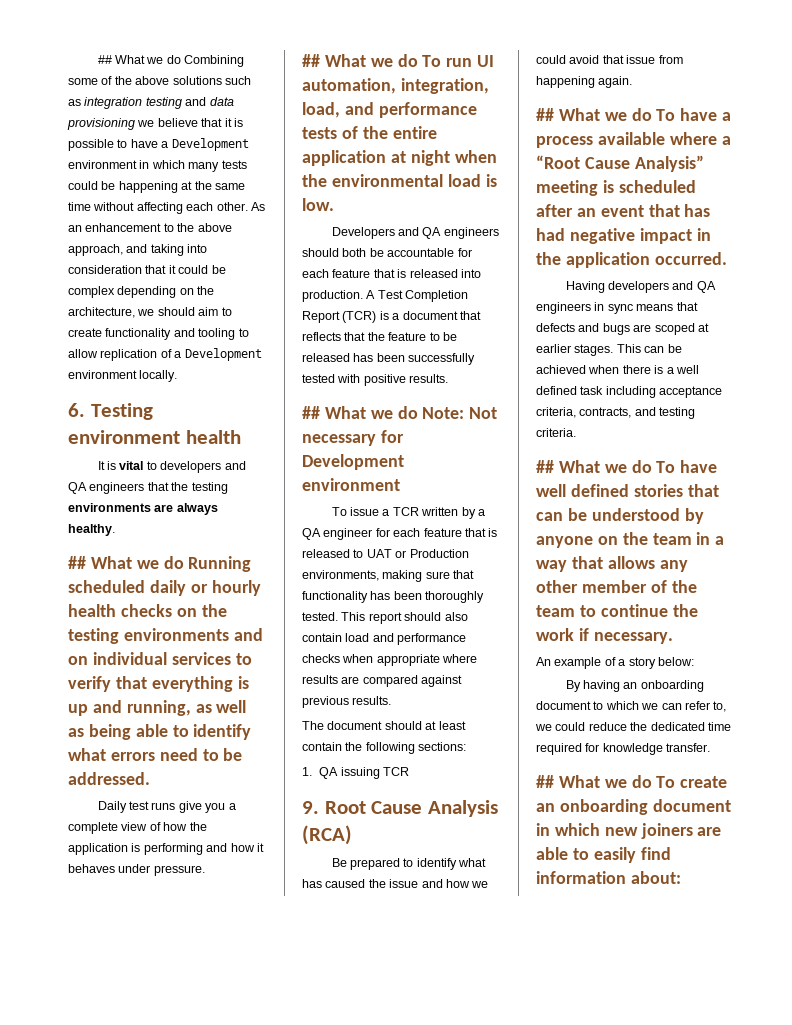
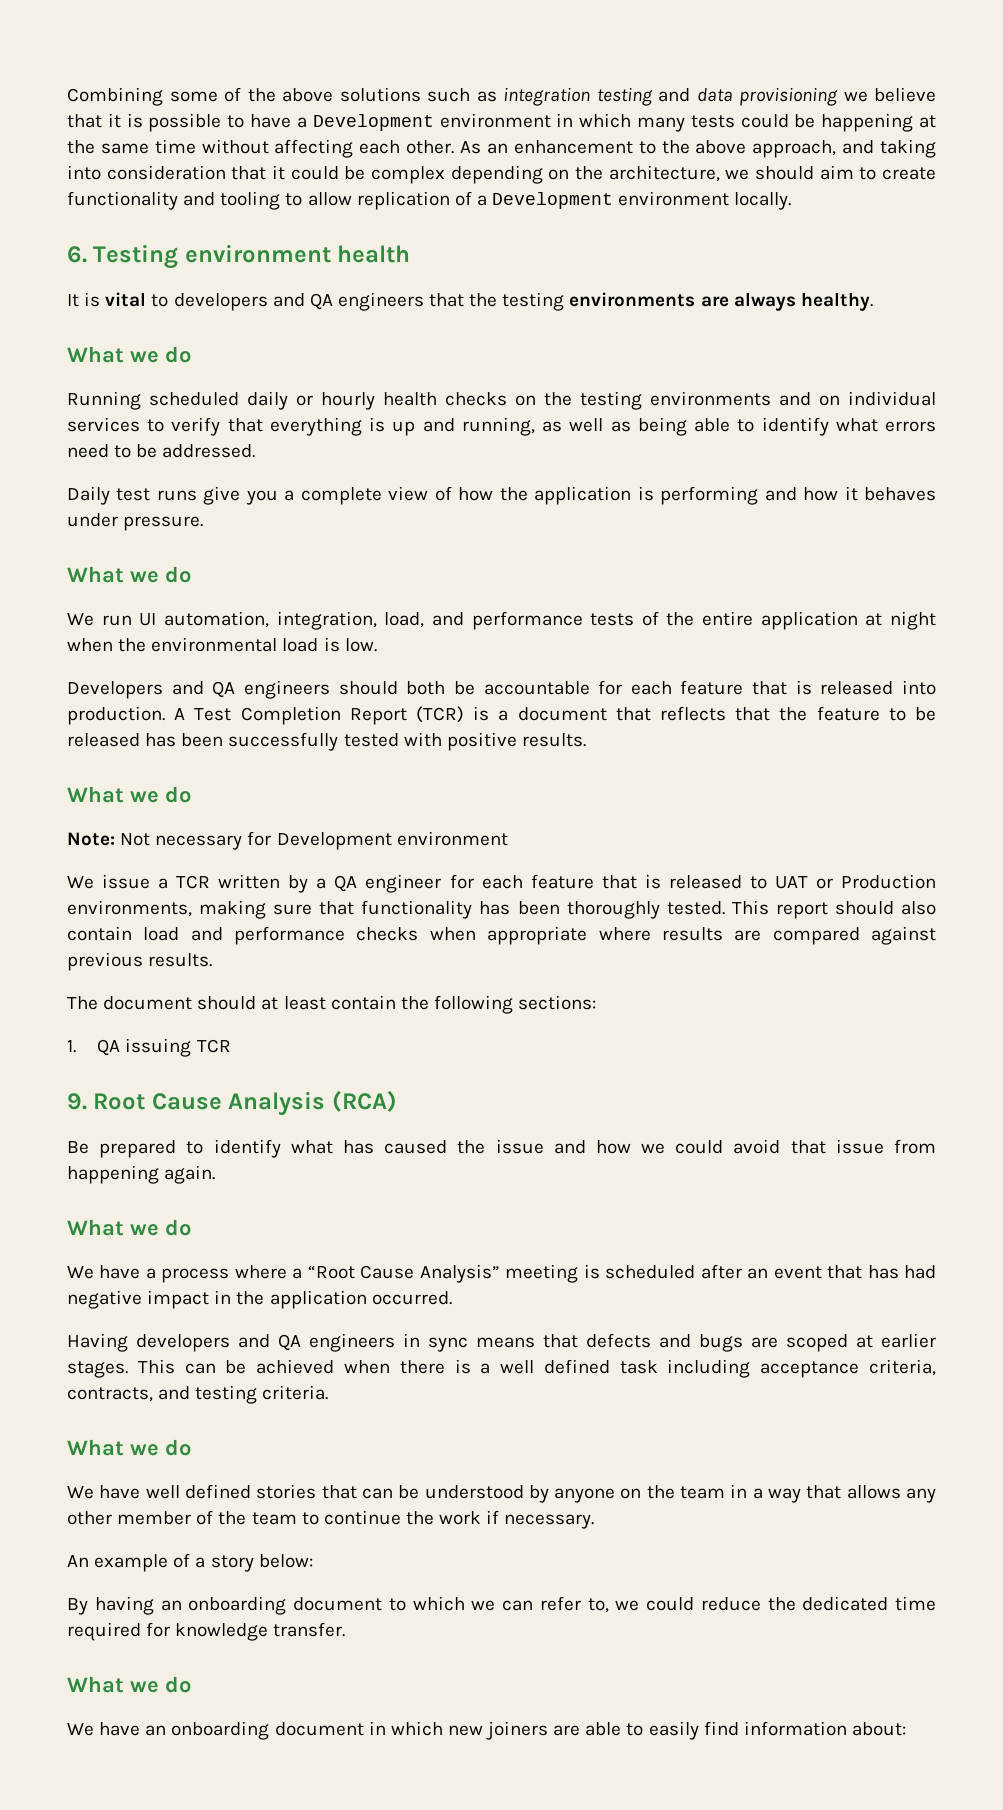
- ## What we do Combining some of the above solutions such as integration testing and data provisioning we believe that it is possible to have a Development environment in which many tests could be happening at the same time without affecting each other.
+ Combining some of the above solutions such as integration testing and data provisioning we believe that it is possible to have a Development environment in which many tests could be happening at the same time without affecting each other.
  It is vital to developers and QA engineers that the testing environments are always healthy.
- ## What we do Running scheduled daily or hourly health checks on the testing environments and on individual services to verify that everything is up and running, as well as being able to identify what errors need to be addressed.
+ What we do
+ Running scheduled daily or hourly health checks on the testing environments and on individual services to verify that everything is up and running, as well as being able to identify what errors need to be addressed.
  Daily test runs give you a complete view of how the application is performing and how it behaves under pressure.
- ## What we do To run UI automation, integration, load, and performance tests of the entire application at night when the environmental load is low.
+ What we do
+ We run UI automation, integration, load, and performance tests of the entire application at night when the environmental load is low.
  A Test Completion Report (TCR) is a document that reflects that the feature to be released has been successfully tested with positive results.
- ## What we do Note: Not necessary for Development environment
+ What we do
+ Note: Not necessary for Development environment
- To issue a TCR written by a QA engineer for each feature that is released to UAT or Production environments, making sure that functionality has been thoroughly tested.
+ We issue a TCR written by a QA engineer for each feature that is released to UAT or Production environments, making sure that functionality has been thoroughly tested.
  Be prepared to identify what has caused the issue and how we could avoid that issue from happening again.
- ## What we do To have a process available where a “Root Cause Analysis” meeting is scheduled after an event that has had negative impact in the application occurred.
+ What we do
+ We have a process where a “Root Cause Analysis” meeting is scheduled after an event that has had negative impact in the application occurred.
  This can be achieved when there is a well defined task including acceptance criteria, contracts, and testing criteria.
- ## What we do To have well defined stories that can be understood by anyone on the team in a way that allows any other member of the team to continue the work if necessary.
+ What we do
+ We have well defined stories that can be understood by anyone on the team in a way that allows any other member of the team to continue the work if necessary.
  By having an onboarding document to which we can refer to, we could reduce the dedicated time required for knowledge transfer.
- ## What we do To create an onboarding document in which new joiners are able to easily find information about:
+ What we do
+ We have an onboarding document in which new joiners are able to easily find information about:

